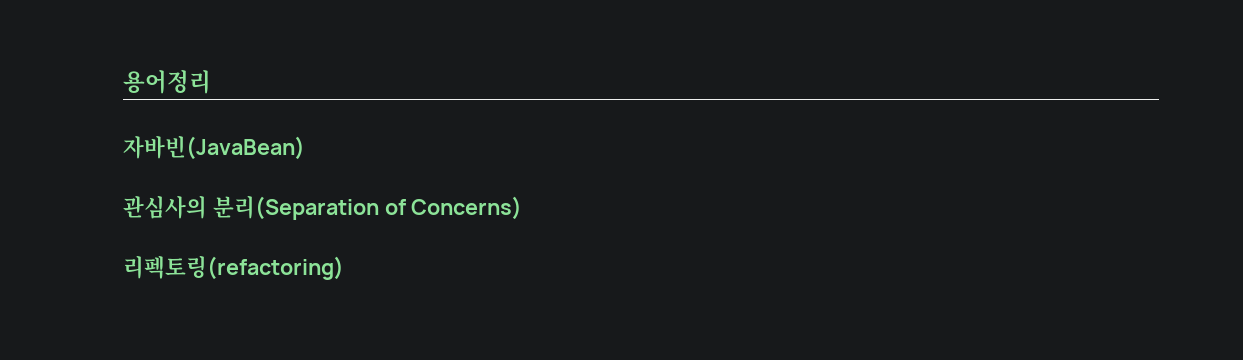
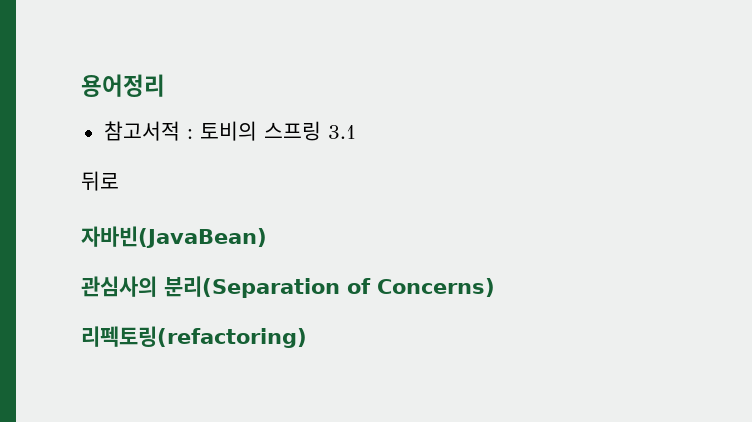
+ 참고서적 : 토비의 스프링 3.1
+ 뒤로

